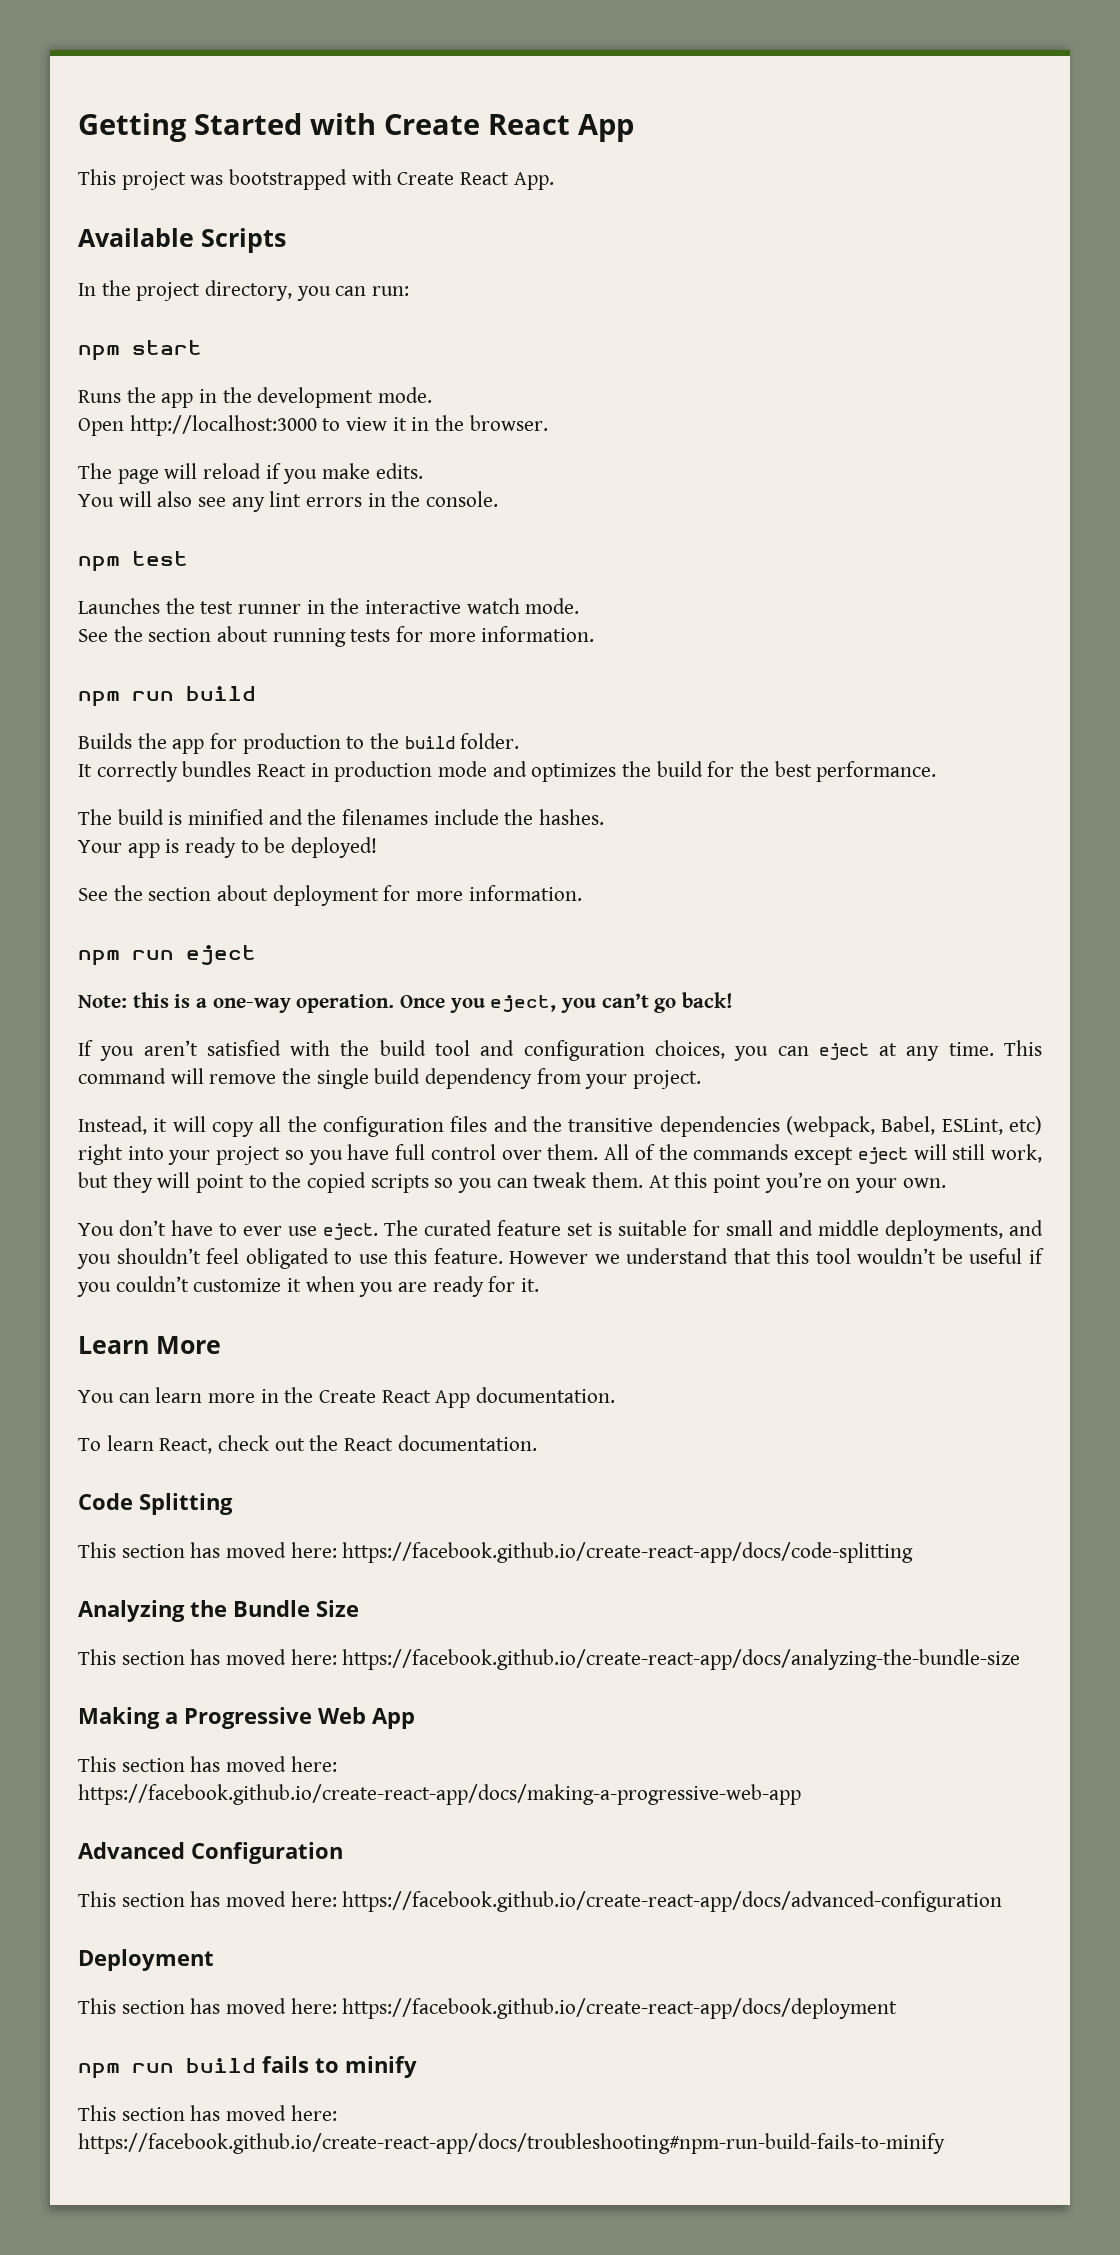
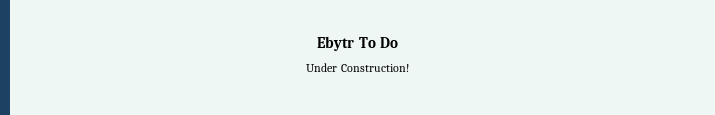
- Getting Started with Create React App
- This project was bootstrapped with Create React App.
- Available Scripts
- In the project directory, you can run:
- npm start
- Runs the app in the development mode.
- Open http://localhost:3000 to view it in the browser.
- The page will reload if you make edits.
- You will also see any lint errors in the console.
- npm test
- Launches the test runner in the interactive watch mode.
- See the section about running tests for more information.
- npm run build
- Builds the app for production to the build folder.
- It correctly bundles React in production mode and optimizes the build for the best performance.
- The build is minified and the filenames include the hashes.
- Your app is ready to be deployed!
- See the section about deployment for more information.
- npm run eject
- Note: this is a one-way operation. Once you eject, you can’t go back!
- If you aren’t satisfied with the build tool and configuration choices, you can eject at any time. This command will remove the single build dependency from your project.
- Instead, it will copy all the configuration files and the transitive dependencies (webpack, Babel, ESLint, etc) right into your project so you have full control over them. All of the commands except eject will still work, but they will point to the copied scripts so you can tweak them. At this point you’re on your own.
- You don’t have to ever use eject. The curated feature set is suitable for small and middle deployments, and you shouldn’t feel obligated to use this feature. However we understand that this tool wouldn’t be useful if you couldn’t customize it when you are ready for it.
- Learn More
- You can learn more in the Create React App documentation.
- To learn React, check out the React documentation.
- Code Splitting
- This section has moved here: https://facebook.github.io/create-react-app/docs/code-splitting
- Analyzing the Bundle Size
- This section has moved here: https://facebook.github.io/create-react-app/docs/analyzing-the-bundle-size
- Making a Progressive Web App
- This section has moved here: https://facebook.github.io/create-react-app/docs/making-a-progressive-web-app
- Advanced Configuration
- This section has moved here: https://facebook.github.io/create-react-app/docs/advanced-configuration
- Deployment
- This section has moved here: https://facebook.github.io/create-react-app/docs/deployment
- npm run build fails to minify
- This section has moved here: https://facebook.github.io/create-react-app/docs/troubleshooting#npm-run-build-fails-to-minify
+ Ebytr To Do
+ Under Construction!

